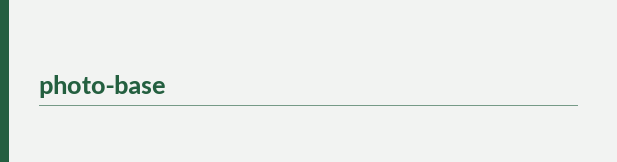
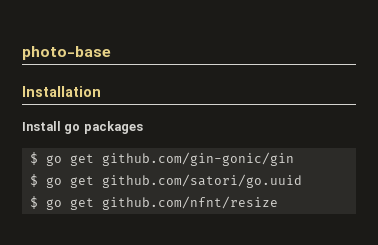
+ Installation
+ Install go packages
+ $ go get github.com/gin-gonic/gin
+ $ go get github.com/satori/go.uuid
+ $ go get github.com/nfnt/resize

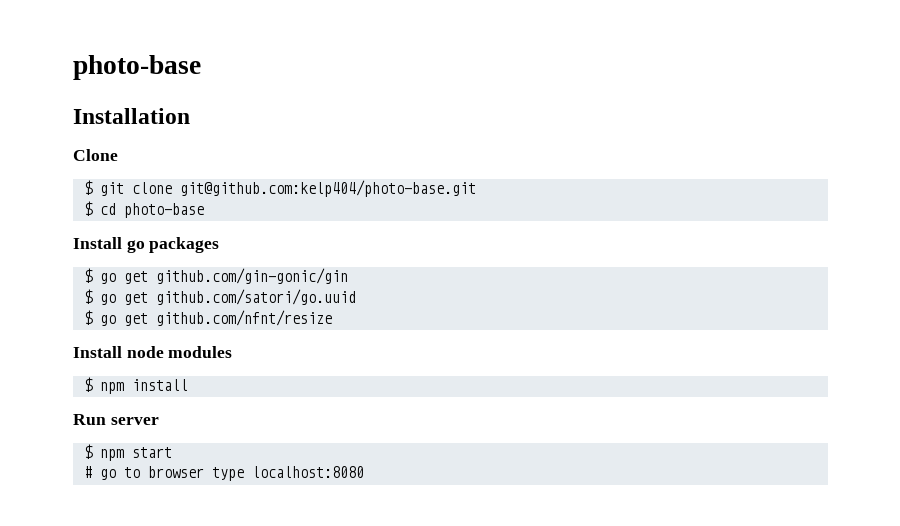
+ Clone
+ $ git clone git@github.com:kelp404/photo-base.git
+ $ cd photo-base
+ Install node modules
+ $ npm install
+ Run server
+ $ npm start
+ # go to browser type localhost:8080

